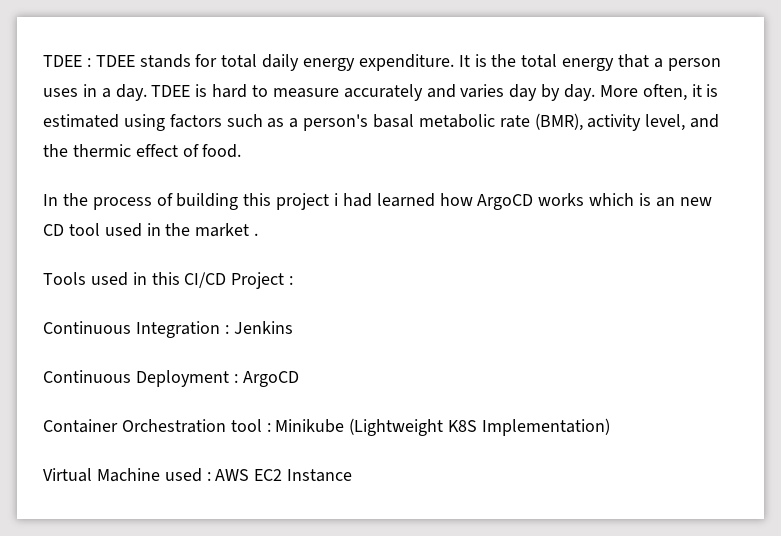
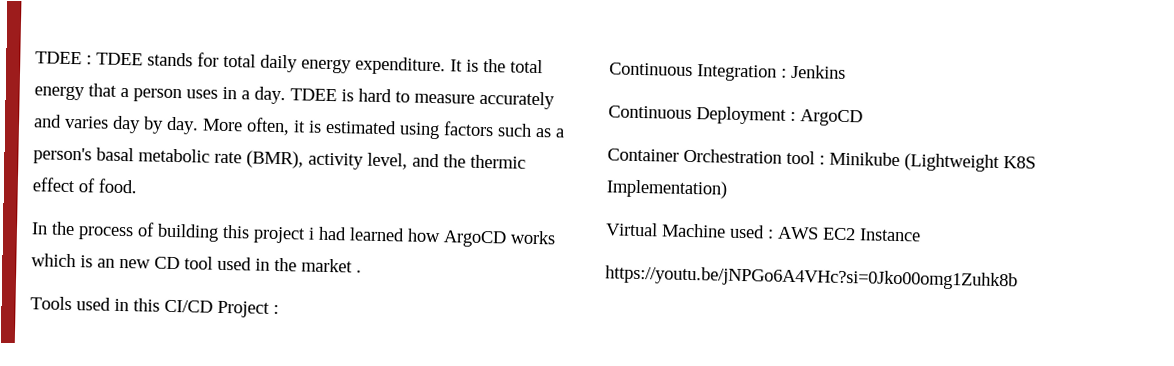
+ https://youtu.be/jNPGo6A4VHc?si=0Jko00omg1Zuhk8b

